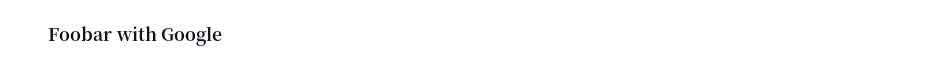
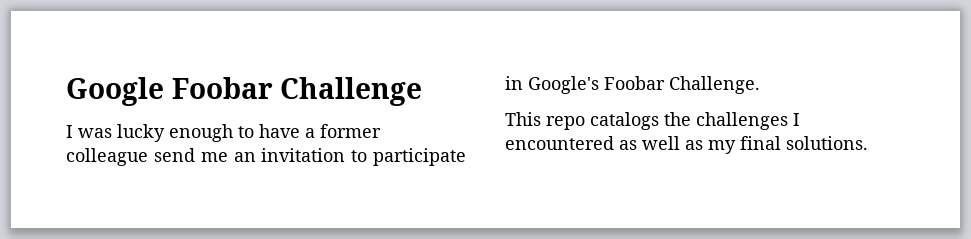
- Foobar with Google
+ Google Foobar Challenge
+ I was lucky enough to have a former colleague send me an invitation to participate in Google's Foobar Challenge.
+ This repo catalogs the challenges I encountered as well as my final solutions.

